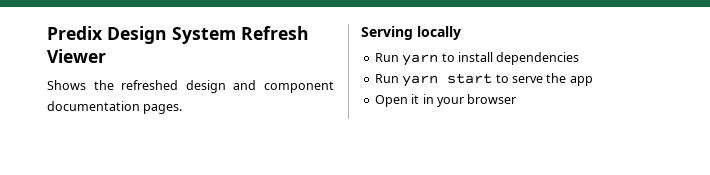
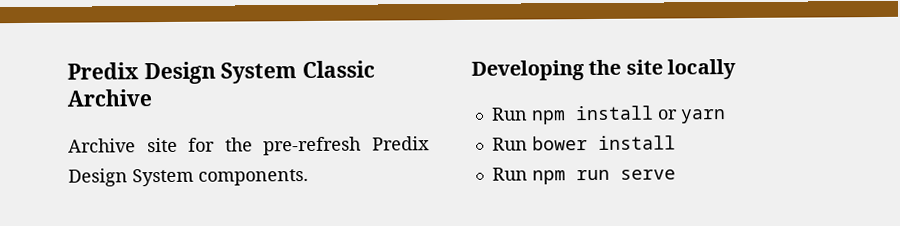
- Predix Design System Refresh Viewer
- Shows the refreshed design and component documentation pages.
- Serving locally
- Run yarn to install dependencies
- Run yarn start to serve the app
- Open it in your browser
+ Predix Design System Classic Archive
+ Archive site for the pre-refresh Predix Design System components.
+ Developing the site locally
+ Run npm install or yarn
+ Run bower install
+ Run npm run serve

